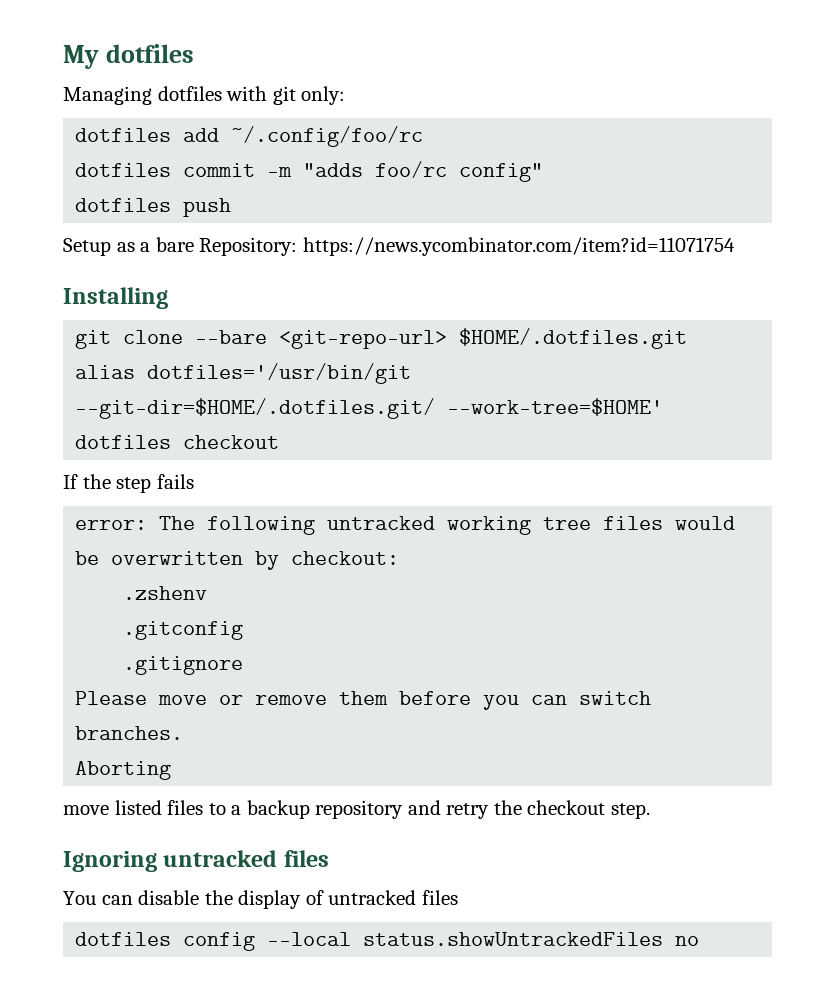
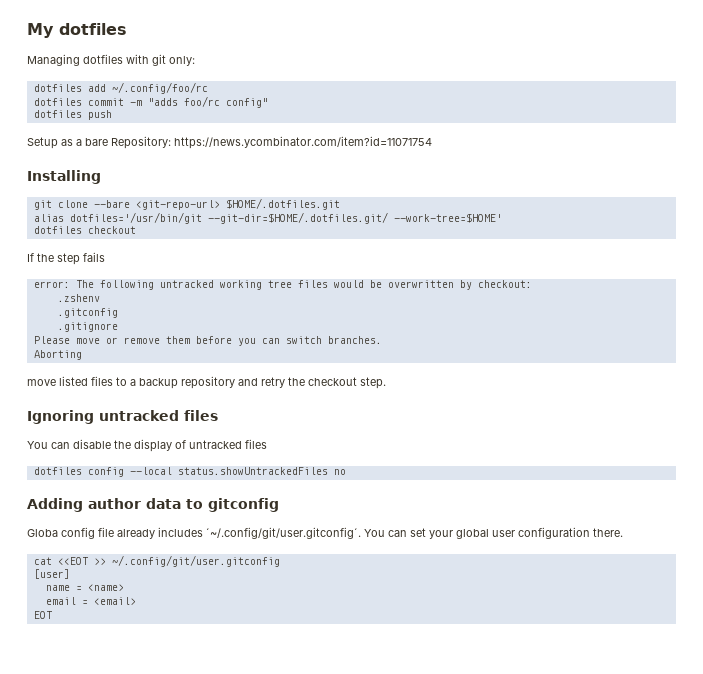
+ Adding author data to gitconfig
+ Globa config file already includes ´~/.config/git/user.gitconfig´. You can set your global user configuration there.
+ cat <<EOT >> ~/.config/git/user.gitconfig
+ [user]
+ name = <name>
+ email = <email>
+ EOT

